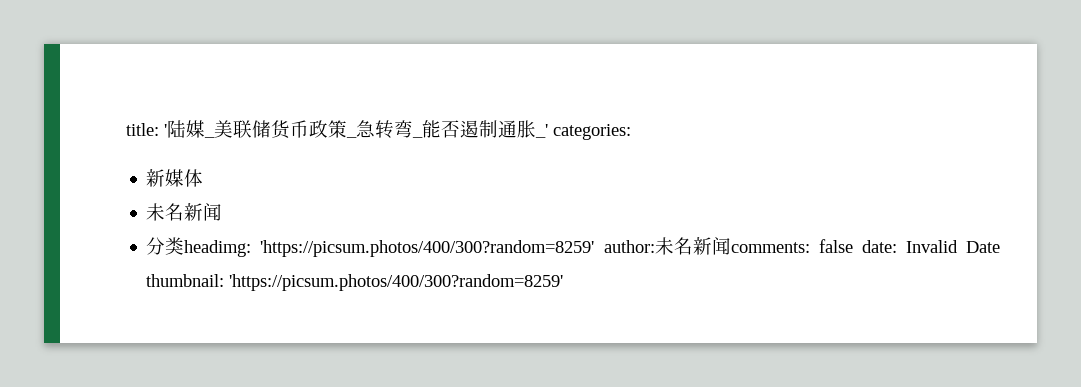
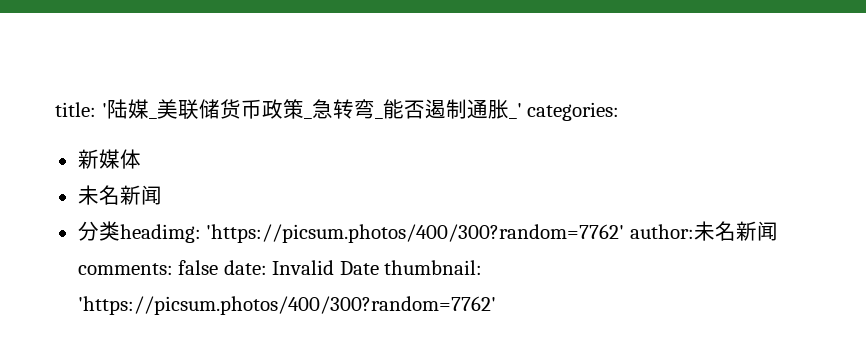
- 分类headimg: 'https://picsum.photos/400/300?random=8259' author:未名新闻comments: false date: Invalid Date thumbnail: 'https://picsum.photos/400/300?random=8259'
+ 分类headimg: 'https://picsum.photos/400/300?random=7762' author:未名新闻comments: false date: Invalid Date thumbnail: 'https://picsum.photos/400/300?random=7762'

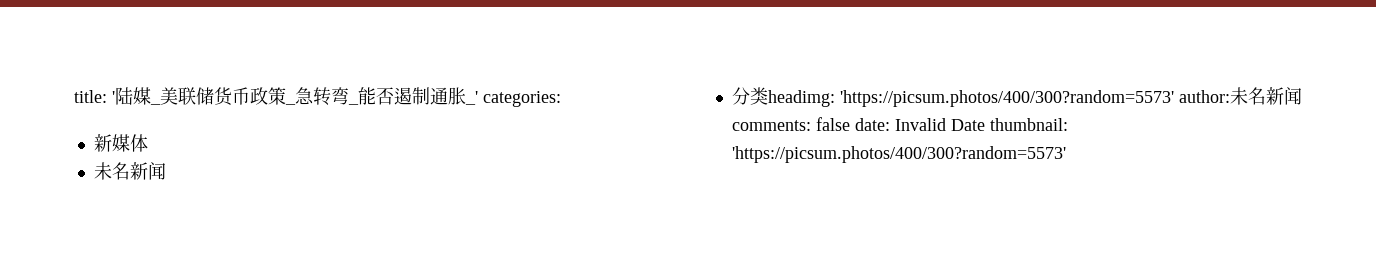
- 分类headimg: 'https://picsum.photos/400/300?random=7762' author:未名新闻comments: false date: Invalid Date thumbnail: 'https://picsum.photos/400/300?random=7762'
+ 分类headimg: 'https://picsum.photos/400/300?random=5573' author:未名新闻comments: false date: Invalid Date thumbnail: 'https://picsum.photos/400/300?random=5573'

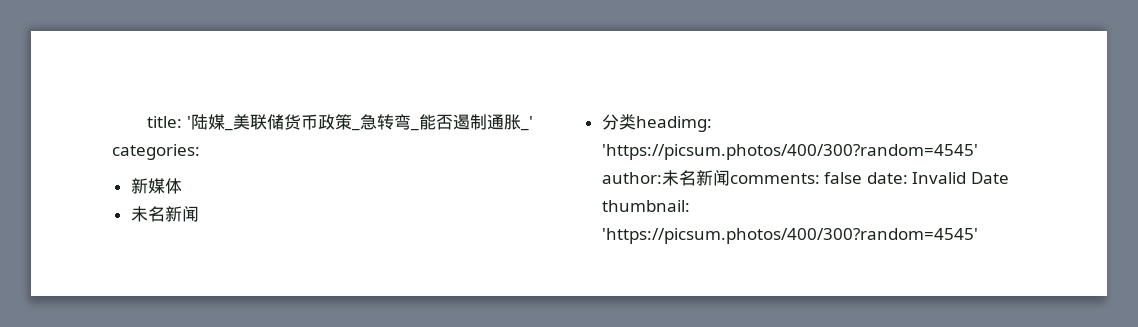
- 分类headimg: 'https://picsum.photos/400/300?random=5573' author:未名新闻comments: false date: Invalid Date thumbnail: 'https://picsum.photos/400/300?random=5573'
+ 分类headimg: 'https://picsum.photos/400/300?random=4545' author:未名新闻comments: false date: Invalid Date thumbnail: 'https://picsum.photos/400/300?random=4545'

